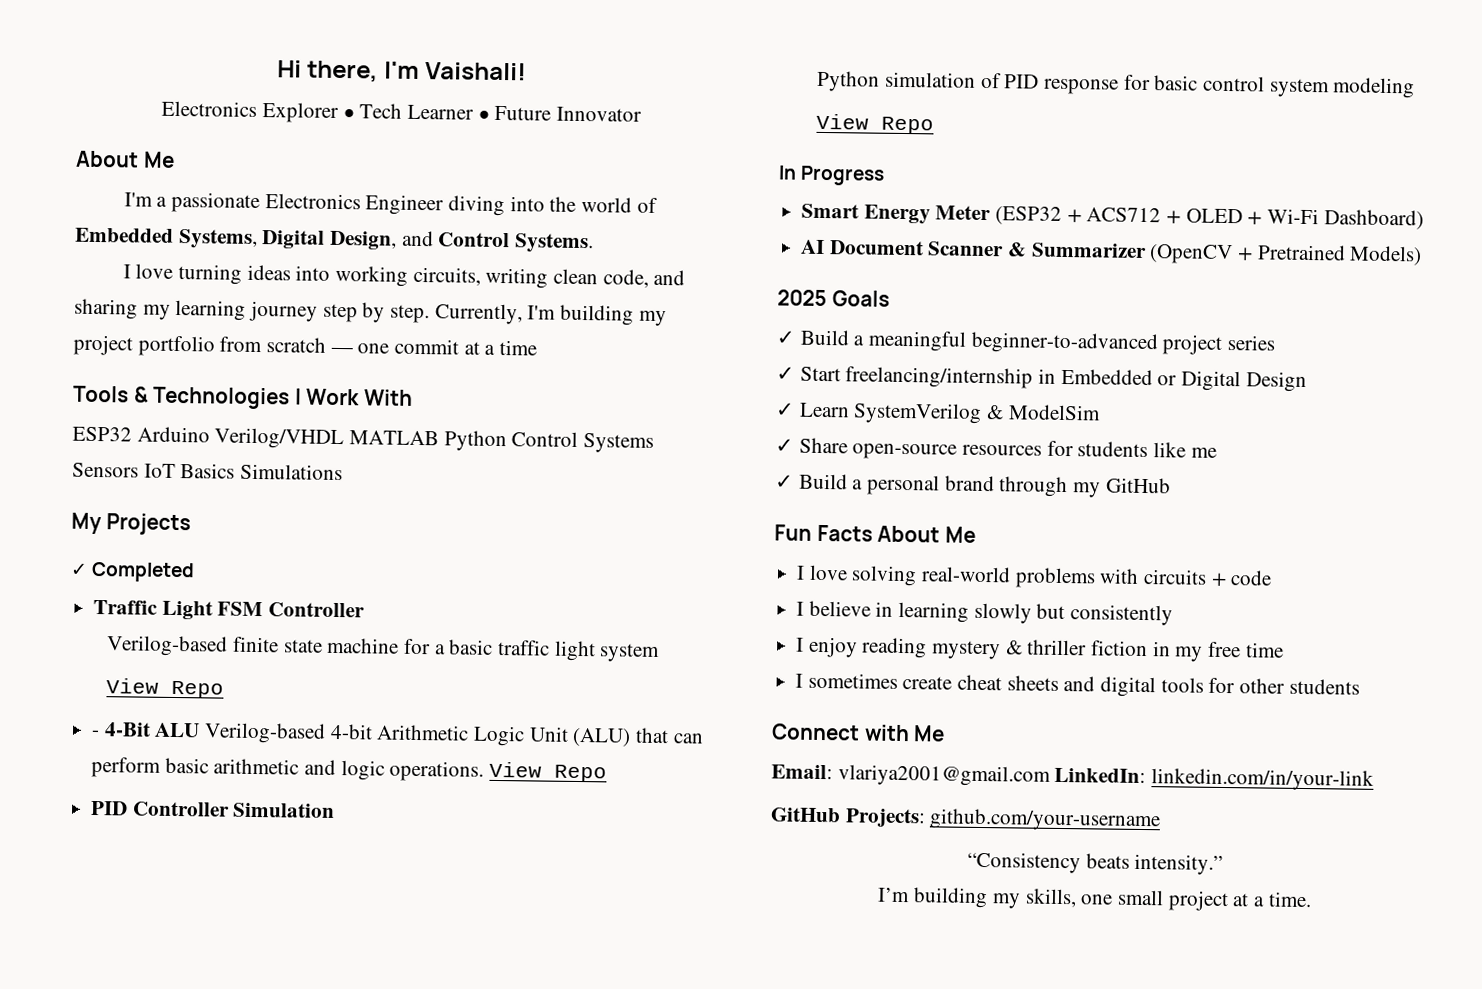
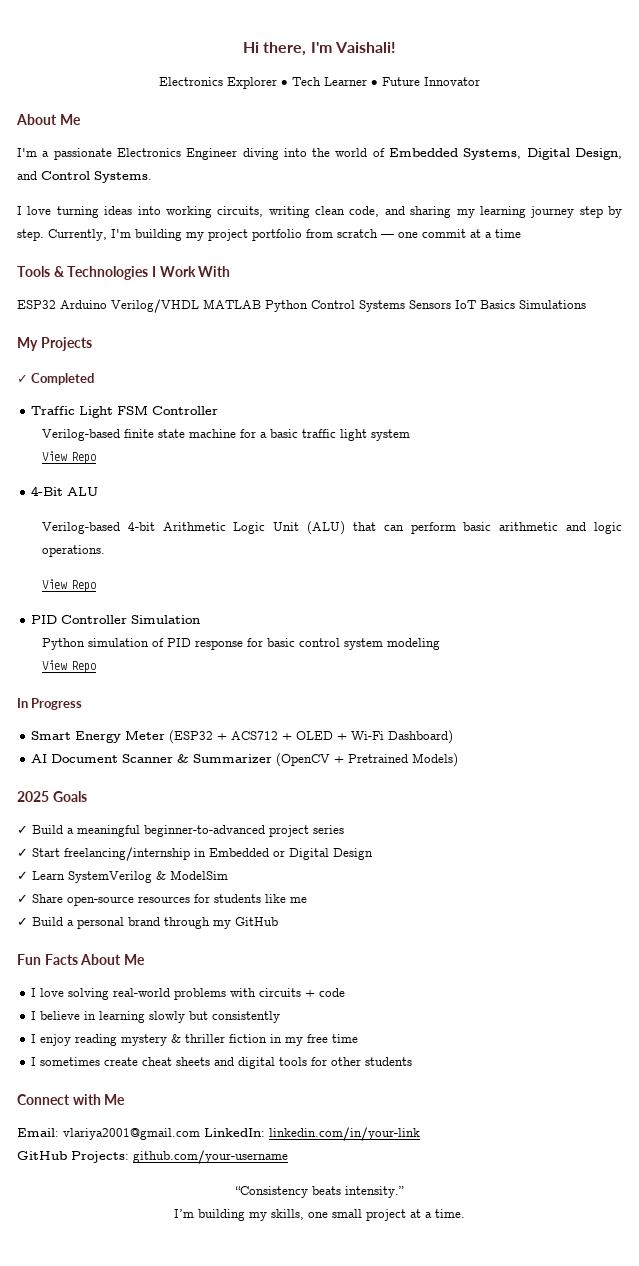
- - 4-Bit ALU Verilog-based 4-bit Arithmetic Logic Unit (ALU) that can perform basic arithmetic and logic operations. View Repo
+ 4-Bit ALU
+ Verilog-based 4-bit Arithmetic Logic Unit (ALU) that can perform basic arithmetic and logic operations.
+ View Repo

